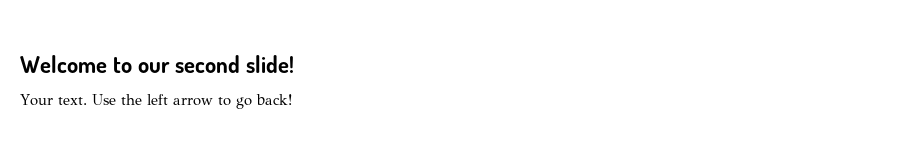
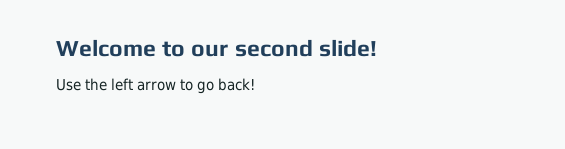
- Your text.

